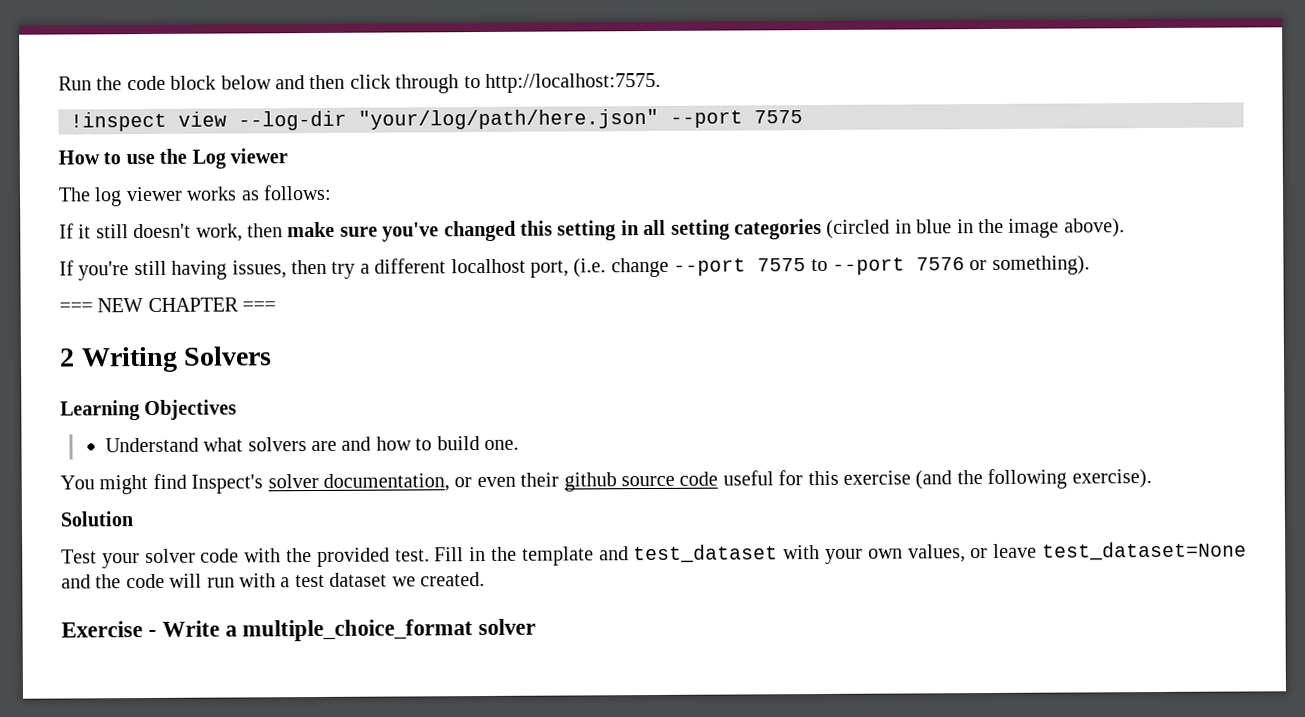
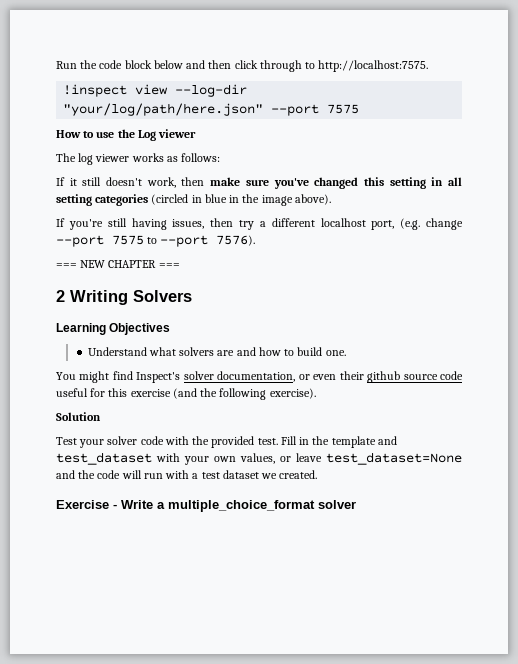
- If you're still having issues, then try a different localhost port, (i.e. change --port 7575 to --port 7576 or something).
+ If you're still having issues, then try a different localhost port, (e.g. change --port 7575 to --port 7576).

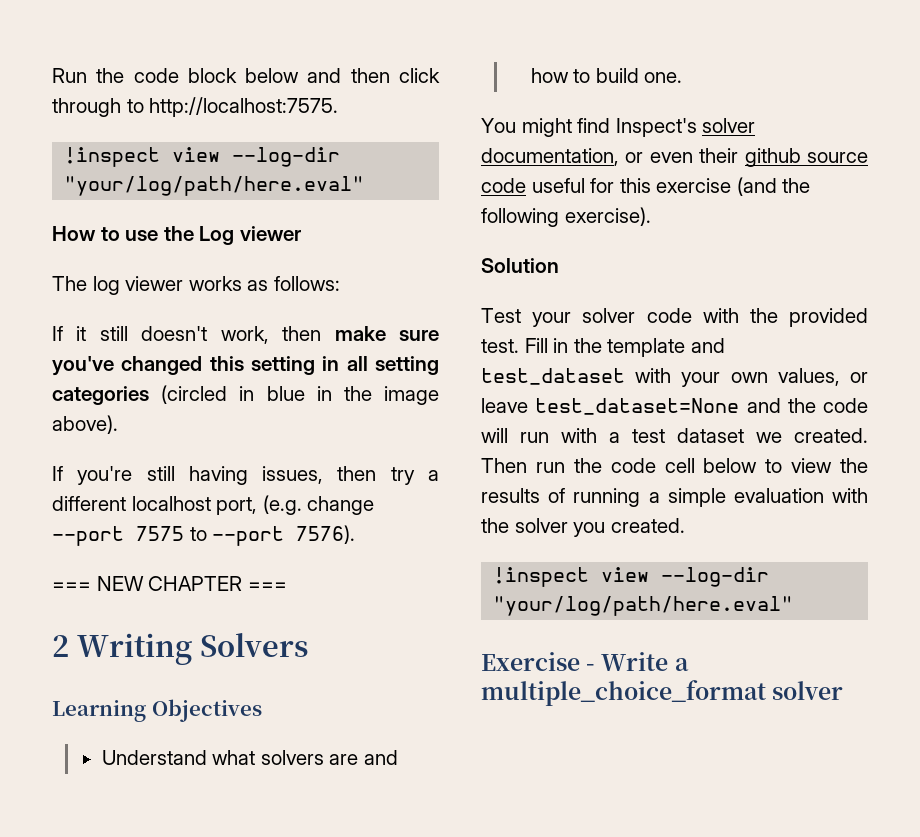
  Run the code block below and then click through to http://localhost:7575.
- !inspect view --log-dir "your/log/path/here.json" --port 7575
+ !inspect view --log-dir "your/log/path/here.eval"
+ Then run the code cell below to view the results of running a simple evaluation with the solver you created.
+ !inspect view --log-dir "your/log/path/here.eval"

